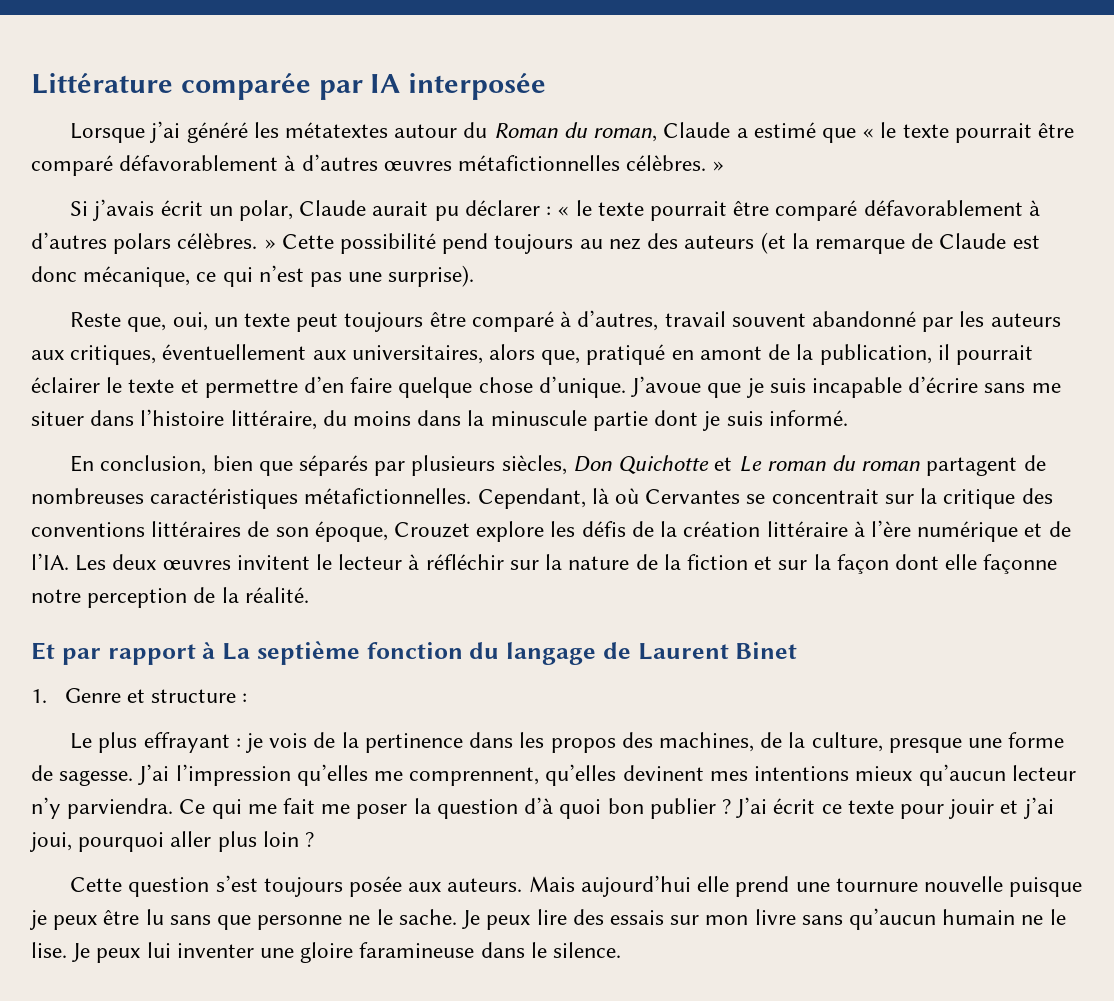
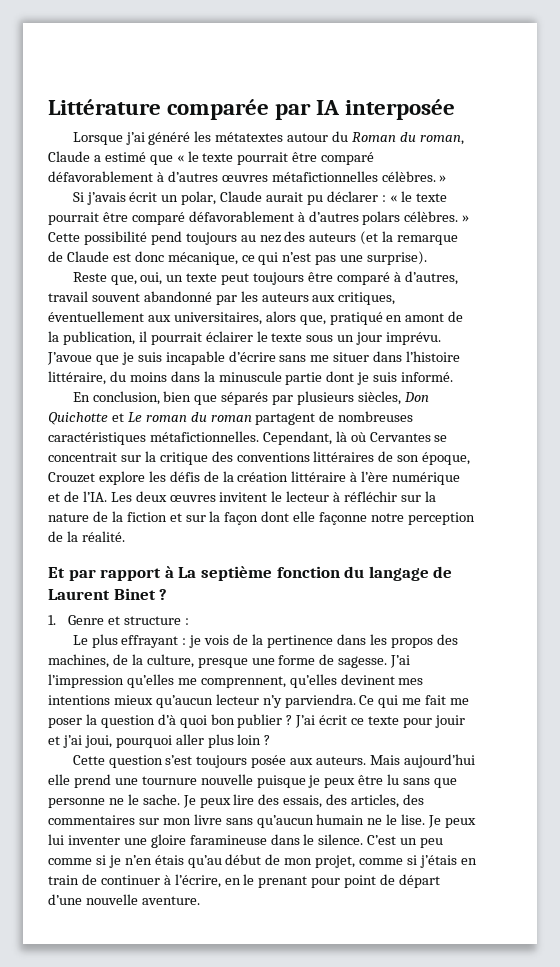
- Reste que, oui, un texte peut toujours être comparé à d’autres, travail souvent abandonné par les auteurs aux critiques, éventuellement aux universitaires, alors que, pratiqué en amont de la publication, il pourrait éclairer le texte et permettre d’en faire quelque chose d’unique.
+ Reste que, oui, un texte peut toujours être comparé à d’autres, travail souvent abandonné par les auteurs aux critiques, éventuellement aux universitaires, alors que, pratiqué en amont de la publication, il pourrait éclairer le texte sous un jour imprévu.
- Et par rapport à La septième fonction du langage de Laurent Binet
+ Et par rapport à La septième fonction du langage de Laurent Binet ?
- Je peux lire des essais sur mon livre sans qu’aucun humain ne le lise.
+ Je peux lire des essais, des articles, des commentaires sur mon livre sans qu’aucun humain ne le lise.
+ C’est un peu comme si je n’en étais qu’au début de mon projet, comme si j’étais en train de continuer à l’écrire, en le prenant pour point de départ d’une nouvelle aventure.

